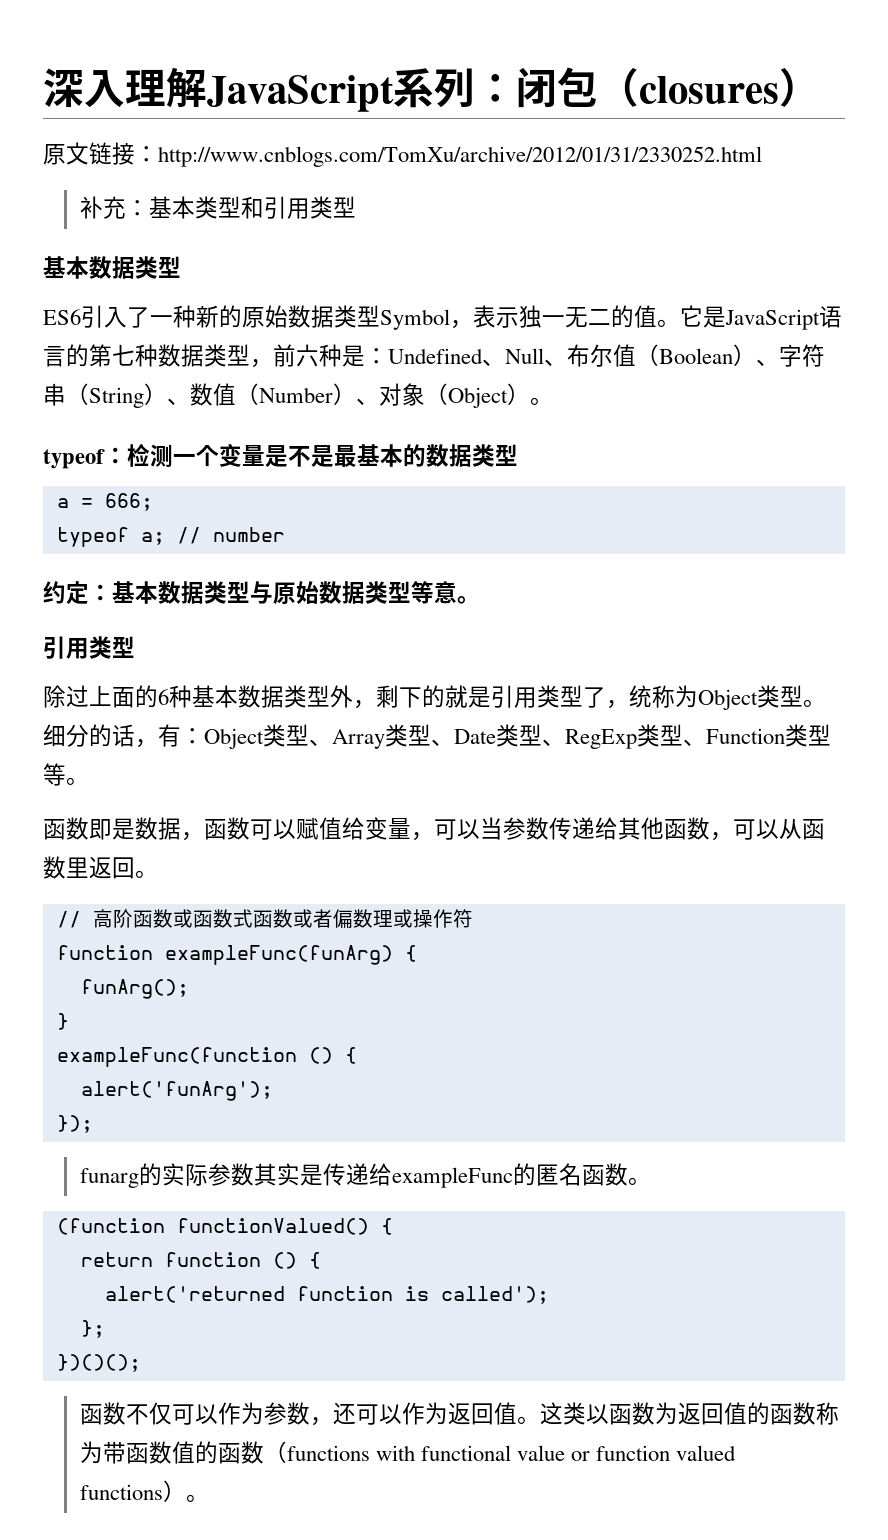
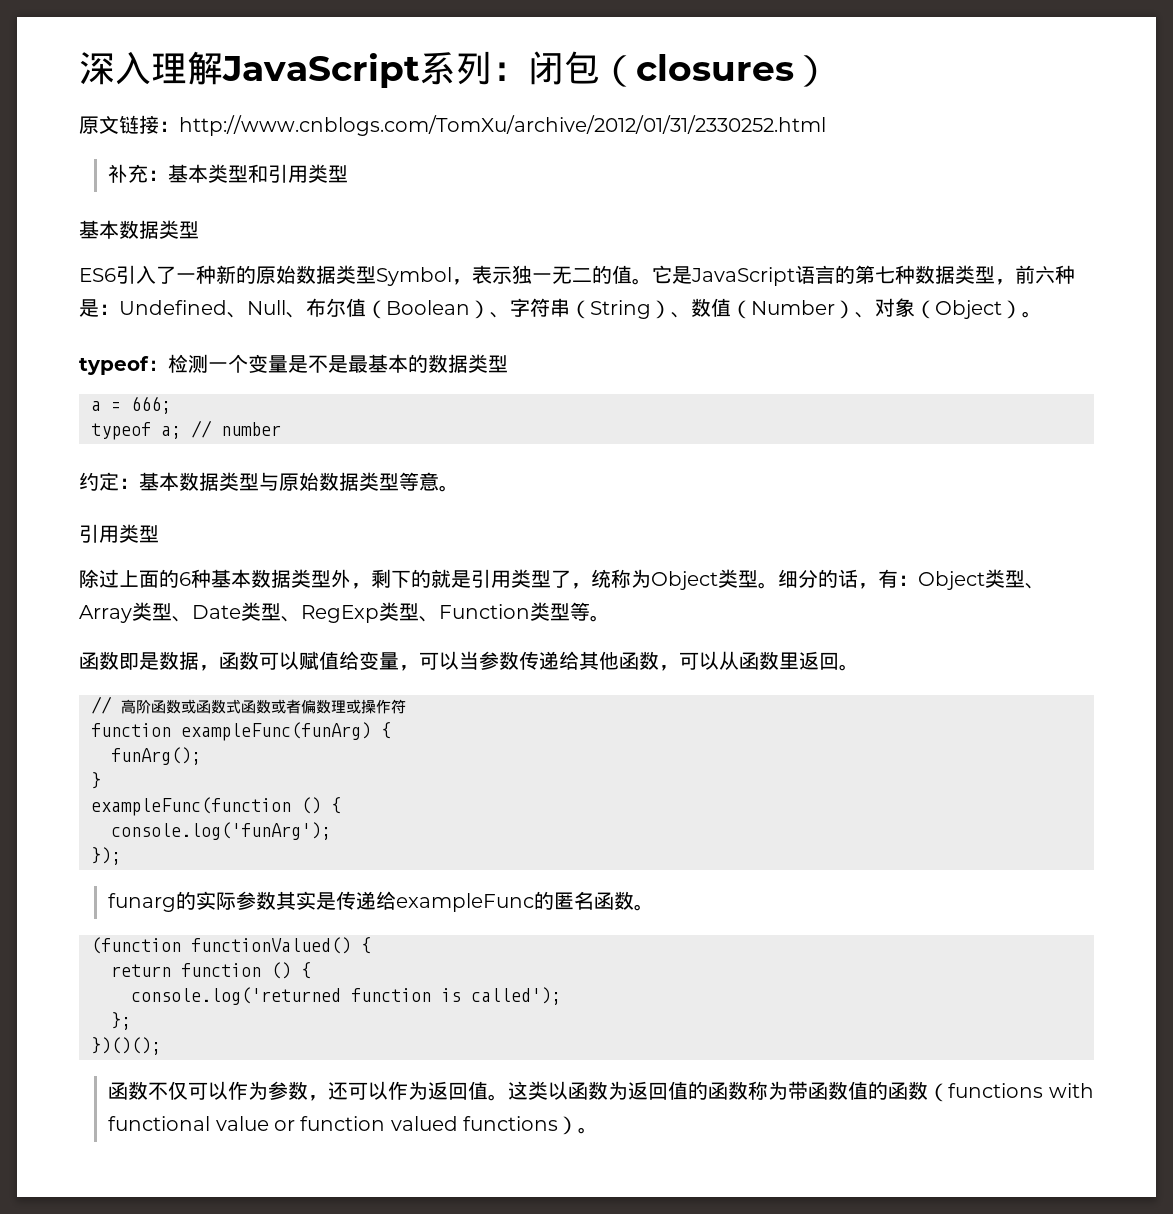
- alert('funArg');
+ console.log('funArg');
- alert('returned function is called');
+ console.log('returned function is called');

